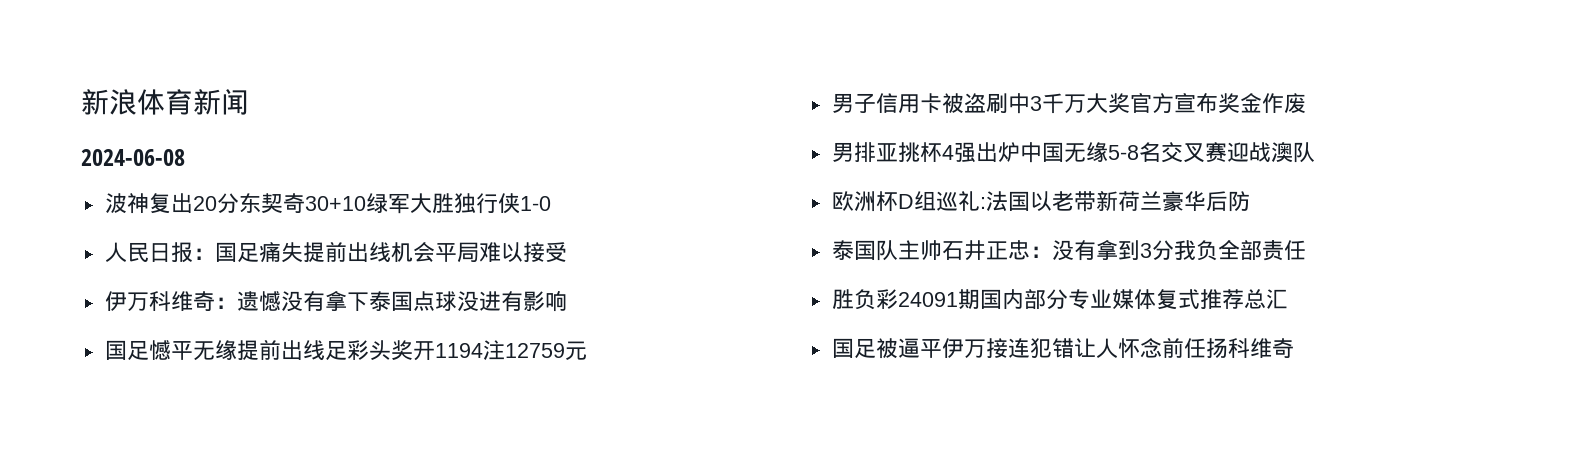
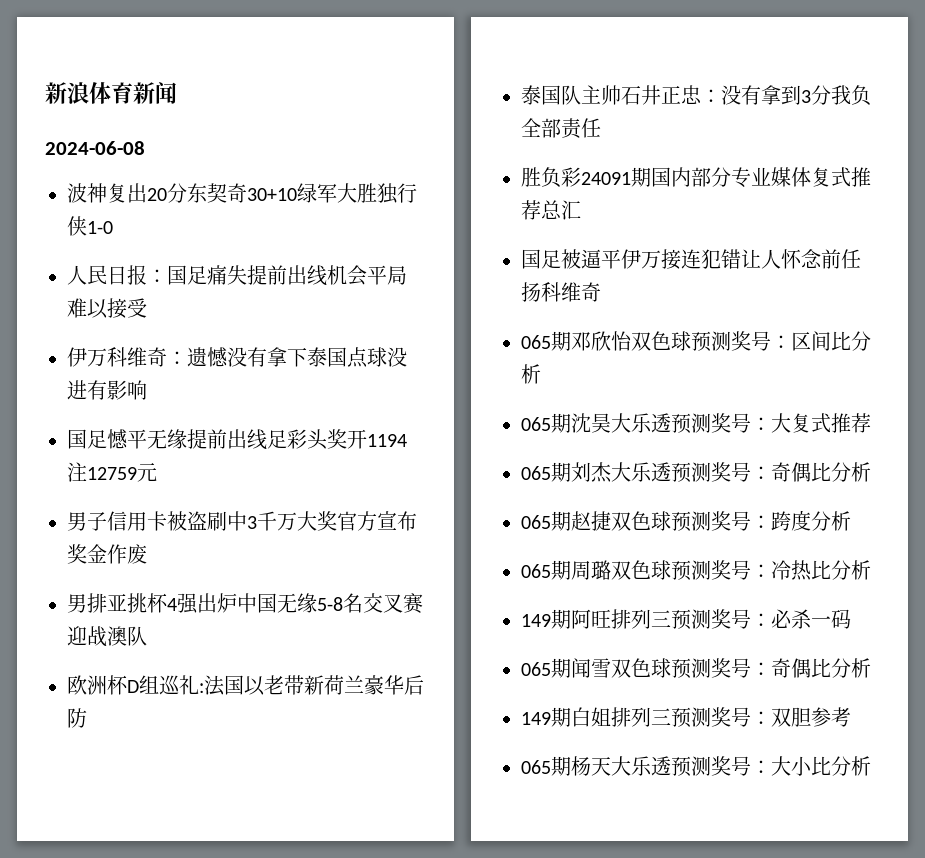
+ 065期邓欣怡双色球预测奖号：区间比分析
+ 065期沈昊大乐透预测奖号：大复式推荐
+ 065期刘杰大乐透预测奖号：奇偶比分析
+ 065期赵捷双色球预测奖号：跨度分析
+ 065期周璐双色球预测奖号：冷热比分析
+ 149期阿旺排列三预测奖号：必杀一码
+ 065期闻雪双色球预测奖号：奇偶比分析
+ 149期白姐排列三预测奖号：双胆参考
+ 065期杨天大乐透预测奖号：大小比分析

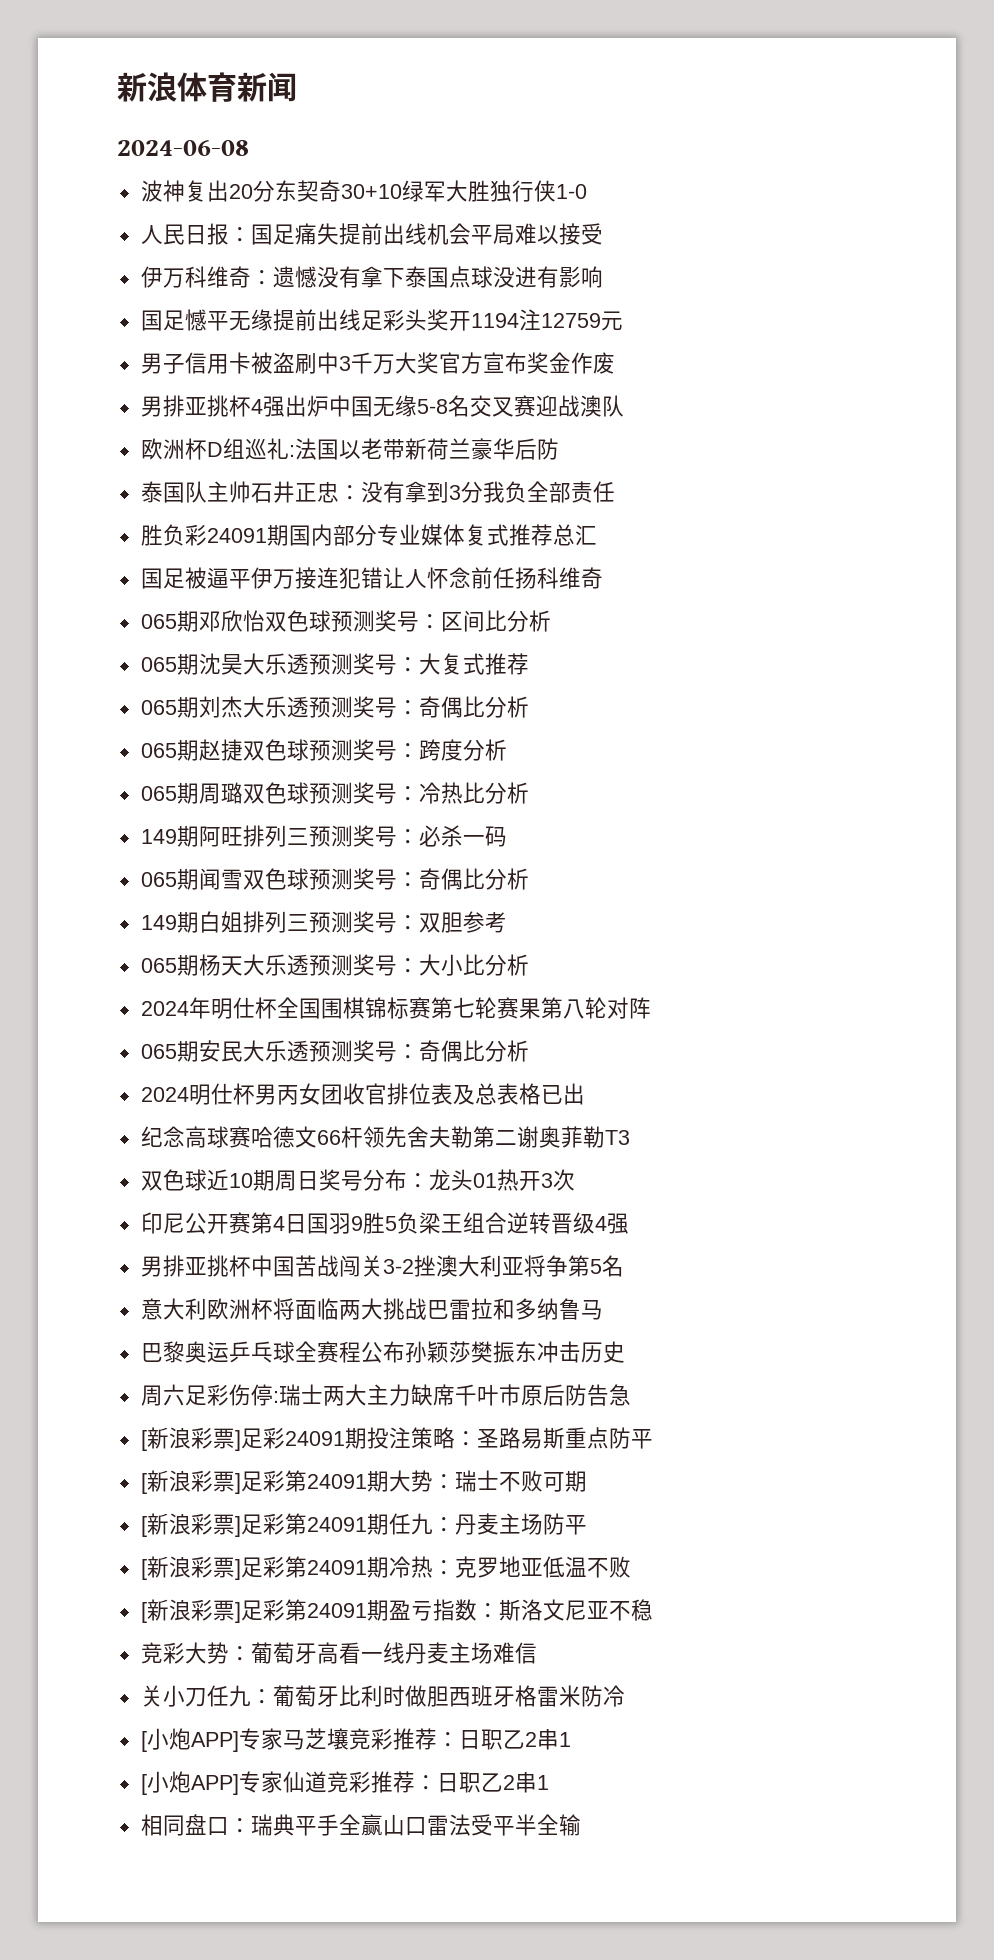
+ 2024年明仕杯全国围棋锦标赛第七轮赛果第八轮对阵
+ 065期安民大乐透预测奖号：奇偶比分析
+ 2024明仕杯男丙女团收官排位表及总表格已出
+ 纪念高球赛哈德文66杆领先舍夫勒第二谢奥菲勒T3
+ 双色球近10期周日奖号分布：龙头01热开3次
+ 印尼公开赛第4日国羽9胜5负梁王组合逆转晋级4强
+ 男排亚挑杯中国苦战闯关3-2挫澳大利亚将争第5名
+ 意大利欧洲杯将面临两大挑战巴雷拉和多纳鲁马
+ 巴黎奥运乒乓球全赛程公布孙颖莎樊振东冲击历史
+ 周六足彩伤停:瑞士两大主力缺席千叶市原后防告急
+ [新浪彩票]足彩24091期投注策略：圣路易斯重点防平
+ [新浪彩票]足彩第24091期大势：瑞士不败可期
+ [新浪彩票]足彩第24091期任九：丹麦主场防平
+ [新浪彩票]足彩第24091期冷热：克罗地亚低温不败
+ [新浪彩票]足彩第24091期盈亏指数：斯洛文尼亚不稳
+ 竞彩大势：葡萄牙高看一线丹麦主场难信
+ 关小刀任九：葡萄牙比利时做胆西班牙格雷米防冷
+ [小炮APP]专家马芝壤竞彩推荐：日职乙2串1
+ [小炮APP]专家仙道竞彩推荐：日职乙2串1
+ 相同盘口：瑞典平手全赢山口雷法受平半全输

